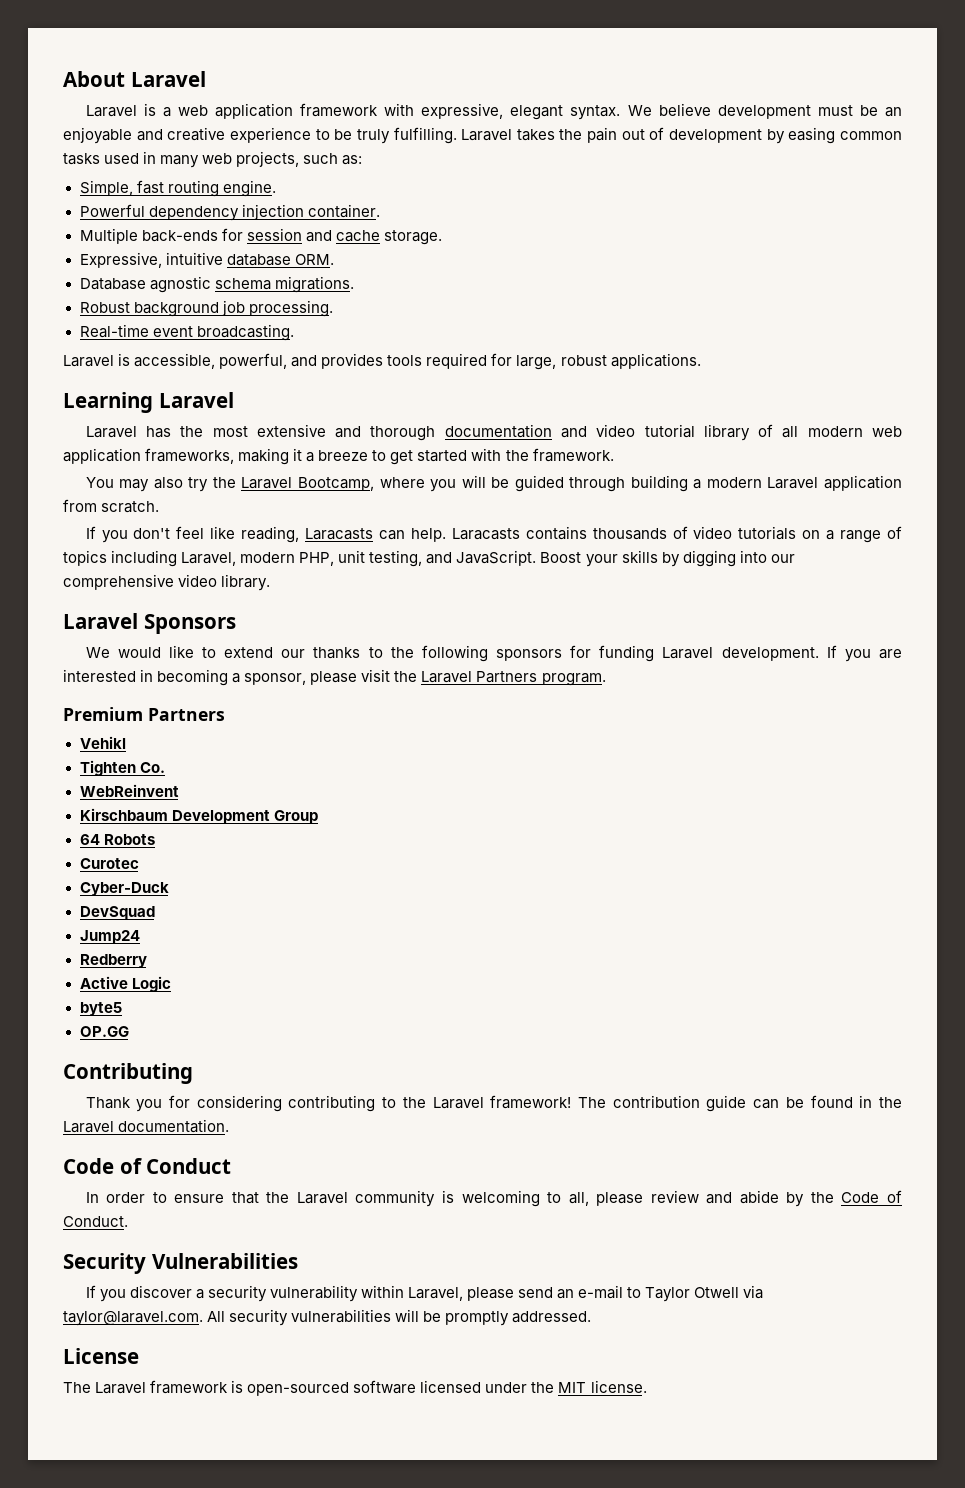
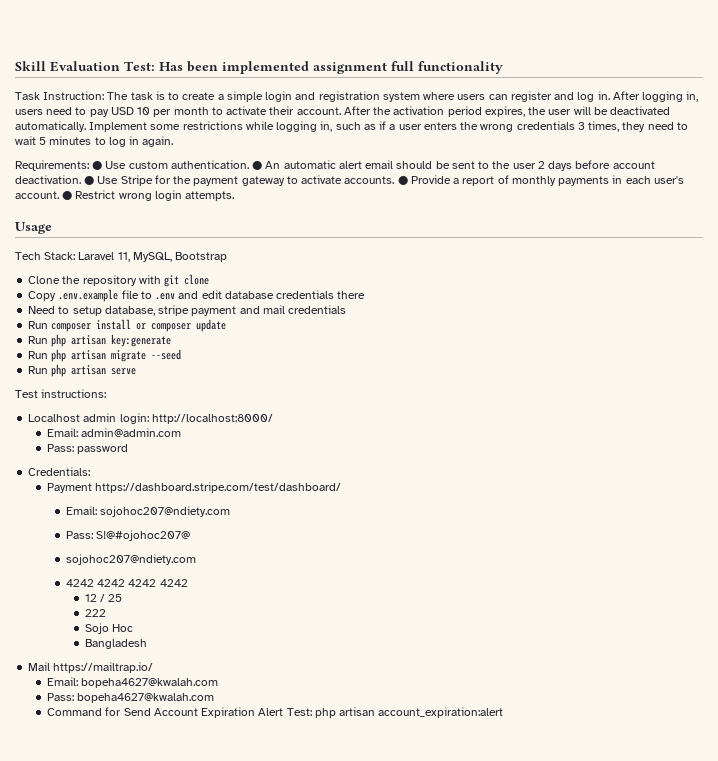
- About Laravel
- Laravel is a web application framework with expressive, elegant syntax. We believe development must be an enjoyable and creative experience to be truly fulfilling. Laravel takes the pain out of development by easing common tasks used in many web projects, such as:
- Simple, fast routing engine.
- Powerful dependency injection container.
- Multiple back-ends for session and cache storage.
- Expressive, intuitive database ORM.
- Database agnostic schema migrations.
- Robust background job processing.
- Real-time event broadcasting.
- Laravel is accessible, powerful, and provides tools required for large, robust applications.
- Learning Laravel
- Laravel has the most extensive and thorough documentation and video tutorial library of all modern web application frameworks, making it a breeze to get started with the framework.
- You may also try the Laravel Bootcamp, where you will be guided through building a modern Laravel application from scratch.
- If you don't feel like reading, Laracasts can help. Laracasts contains thousands of video tutorials on a range of topics including Laravel, modern PHP, unit testing, and JavaScript. Boost your skills by digging into our comprehensive video library.
- Laravel Sponsors
- We would like to extend our thanks to the following sponsors for funding Laravel development. If you are interested in becoming a sponsor, please visit the Laravel Partners program.
- Premium Partners
- Vehikl
- Tighten Co.
- WebReinvent
- Kirschbaum Development Group
- 64 Robots
- Curotec
- Cyber-Duck
- DevSquad
- Jump24
- Redberry
- Active Logic
- byte5
- OP.GG
- Contributing
- Thank you for considering contributing to the Laravel framework! The contribution guide can be found in the Laravel documentation.
- Code of Conduct
- In order to ensure that the Laravel community is welcoming to all, please review and abide by the Code of Conduct.
- Security Vulnerabilities
- If you discover a security vulnerability within Laravel, please send an e-mail to Taylor Otwell via taylor@laravel.com. All security vulnerabilities will be promptly addressed.
- License
- The Laravel framework is open-sourced software licensed under the MIT license.
+ Skill Evaluation Test: Has been implemented assignment full functionality
+ Task Instruction: The task is to create a simple login and registration system where users can register and log in. After logging in, users need to pay USD 10 per month to activate their account. After the activation period expires, the user will be deactivated automatically. Implement some restrictions while logging in, such as if a user enters the wrong credentials 3 times, they need to wait 5 minutes to log in again.
+ Requirements: ● Use custom authentication. ● An automatic alert email should be sent to the user 2 days before account deactivation. ● Use Stripe for the payment gateway to activate accounts. ● Provide a report of monthly payments in each user's account. ● Restrict wrong login attempts.
+ Usage
+ Tech Stack: Laravel 11, MySQL, Bootstrap
+ Clone the repository with git clone
+ Copy .env.example file to .env and edit database credentials there
+ Need to setup database, stripe payment and mail credentials
+ Run composer install or composer update
+ Run php artisan key:generate
+ Run php artisan migrate --seed
+ Run php artisan serve
+ Test instructions:
+ Localhost admin login: http://localhost:8000/
+ Email: admin@admin.com
+ Pass: password
+ Credentials:
+ Payment https://dashboard.stripe.com/test/dashboard/
+ Email: sojohoc207@ndiety.com
+ Pass: S!@#ojohoc207@
+ sojohoc207@ndiety.com
+ 4242 4242 4242 4242
+ 12 / 25
+ 222
+ Sojo Hoc
+ Bangladesh
+ Mail https://mailtrap.io/
+ Email: bopeha4627@kwalah.com
+ Pass: bopeha4627@kwalah.com
+ Command for Send Account Expiration Alert Test: php artisan account_expiration:alert

